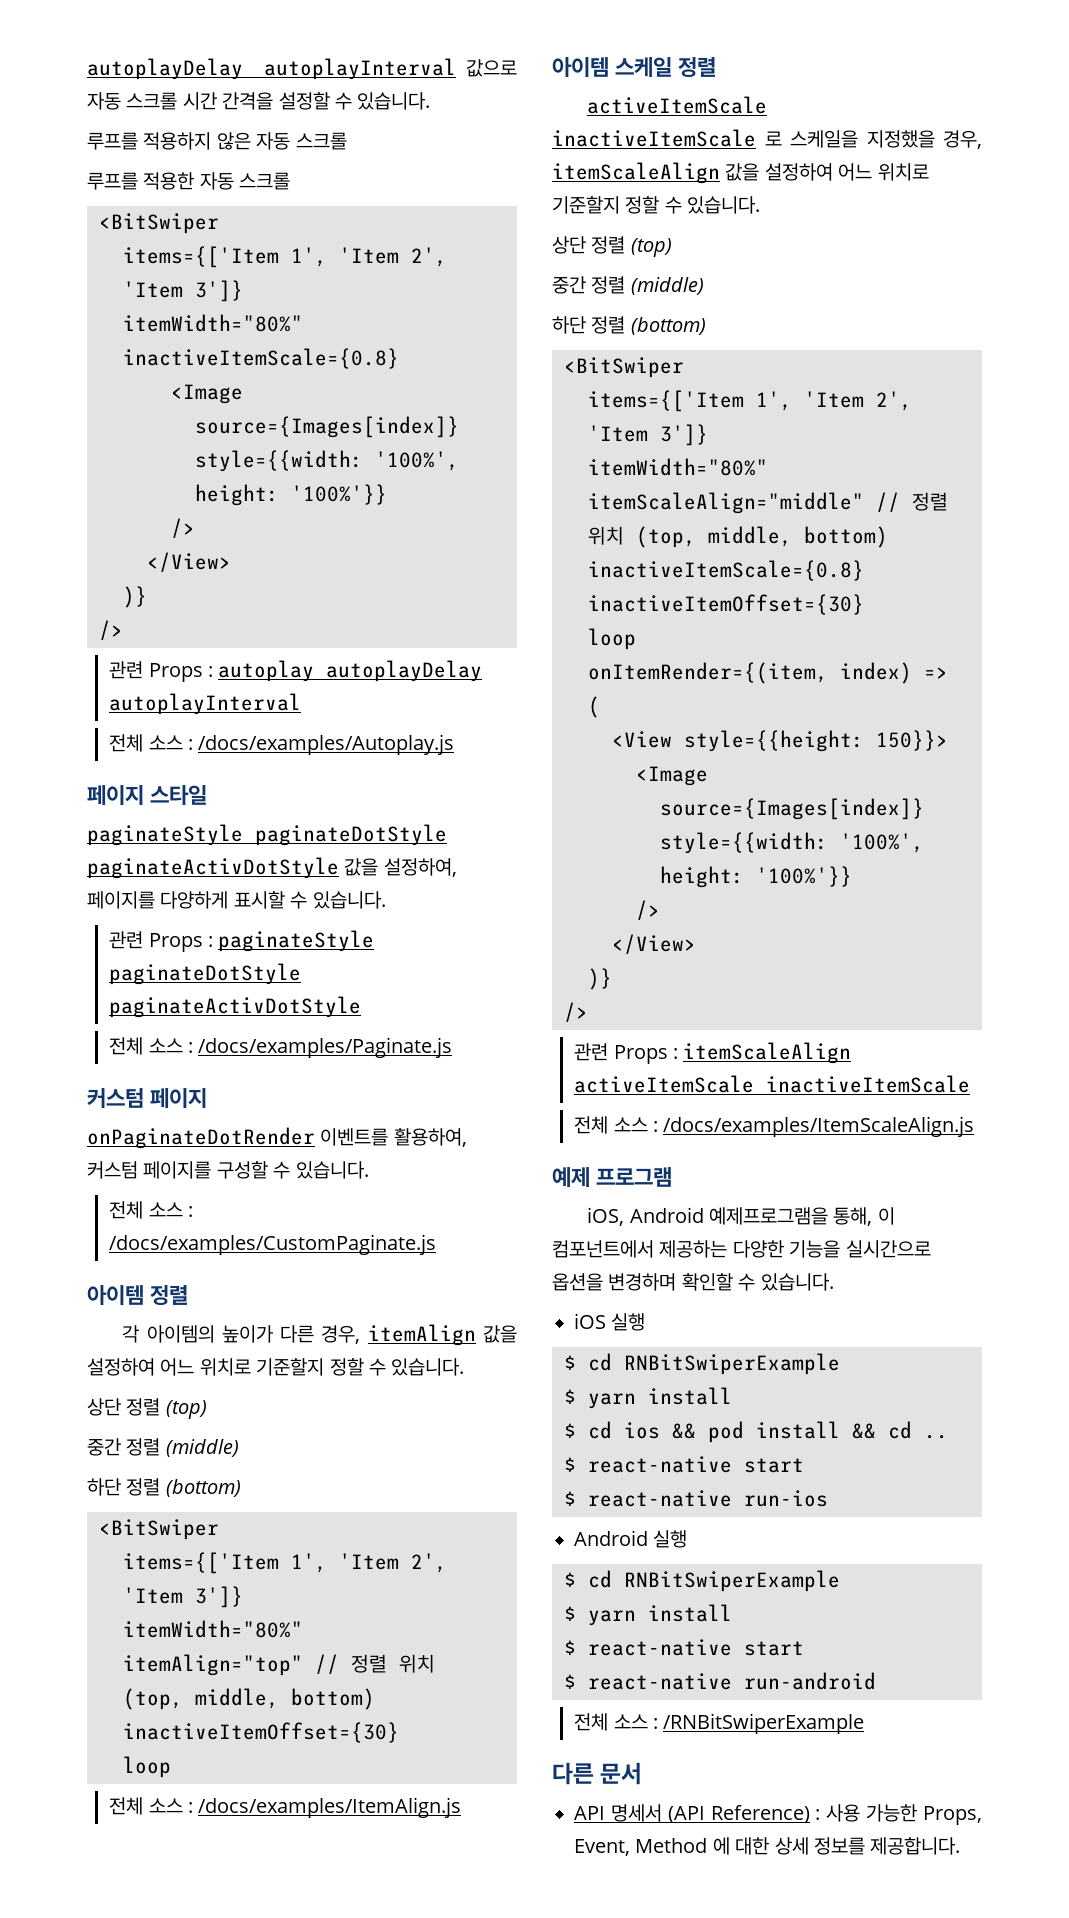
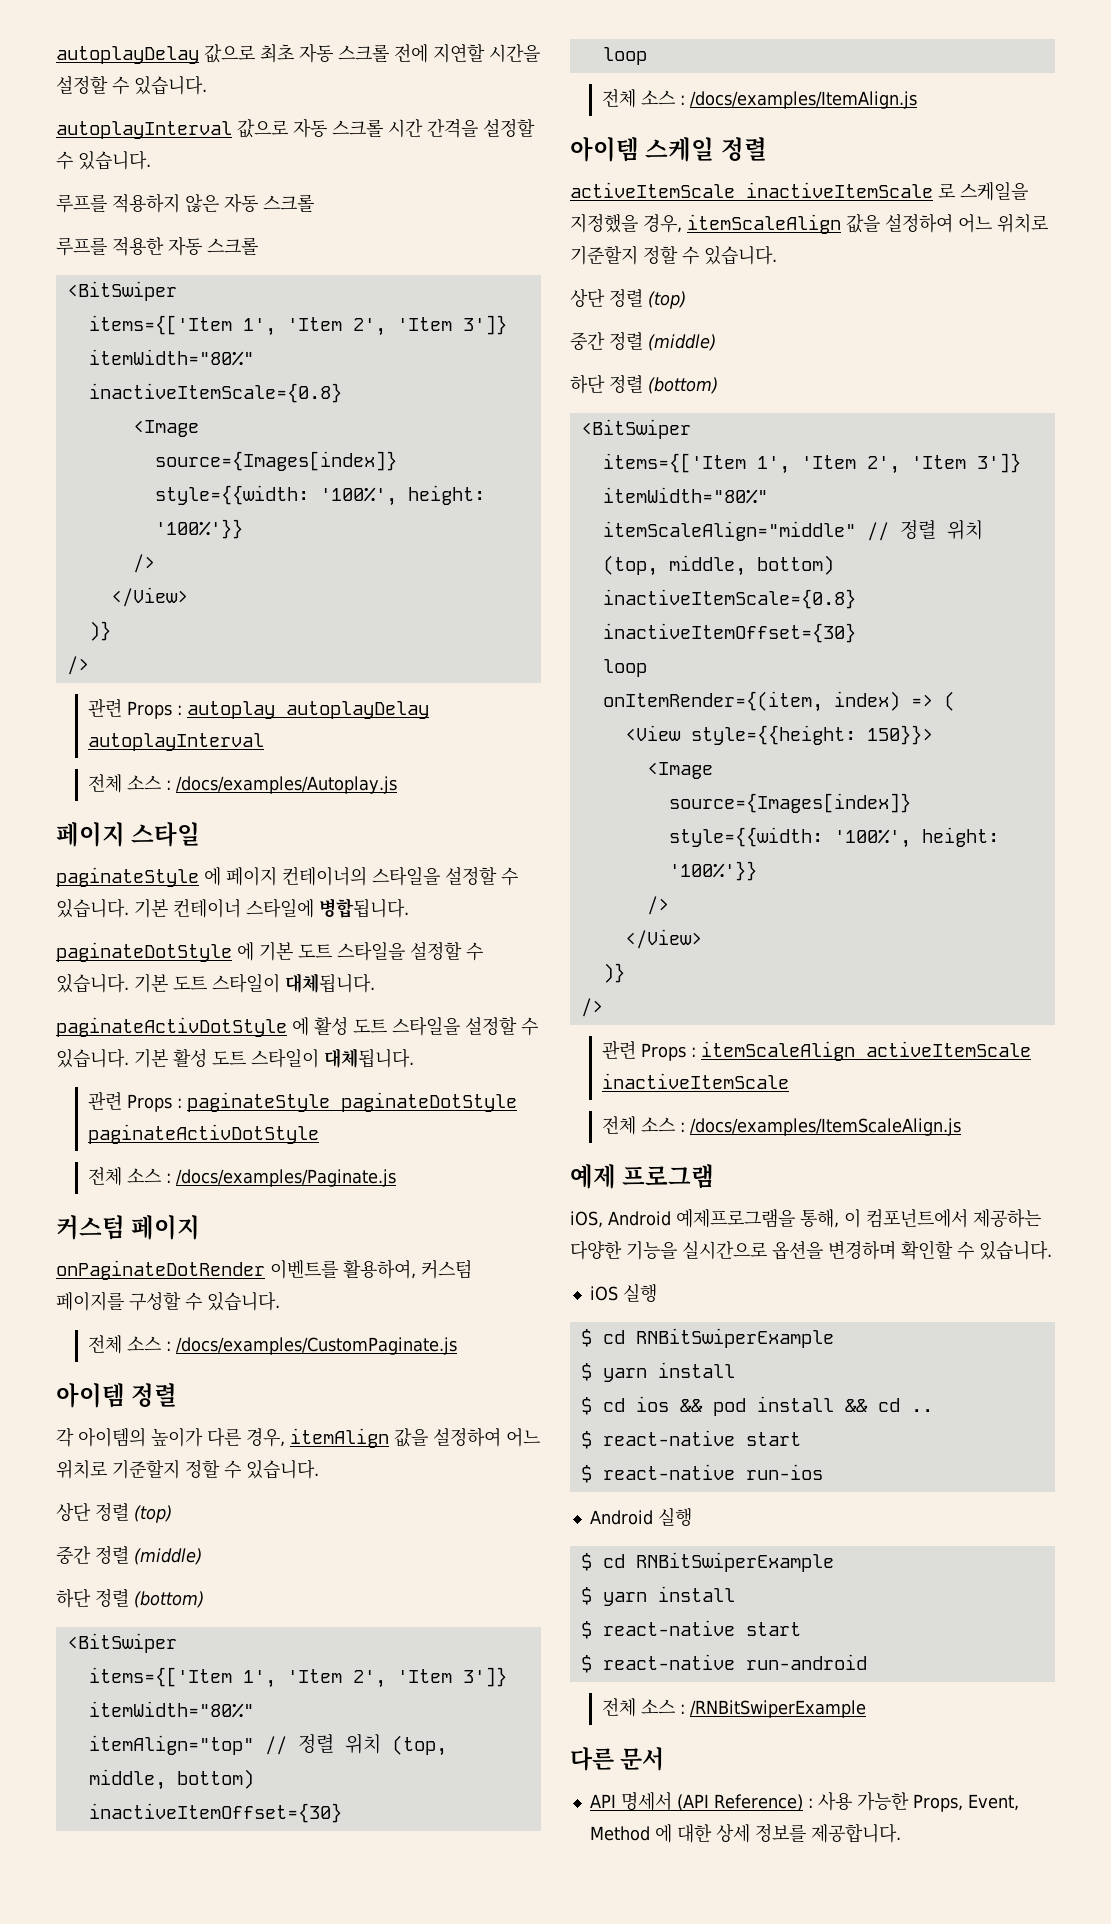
- autoplayDelay autoplayInterval 값으로 자동 스크롤 시간 간격을 설정할 수 있습니다.
+ autoplayDelay 값으로 최초 자동 스크롤 전에 지연할 시간을 설정할 수 있습니다.
+ autoplayInterval 값으로 자동 스크롤 시간 간격을 설정할 수 있습니다.
- paginateStyle paginateDotStyle paginateActivDotStyle 값을 설정하여, 페이지를 다양하게 표시할 수 있습니다.
+ paginateStyle 에 페이지 컨테이너의 스타일을 설정할 수 있습니다. 기본 컨테이너 스타일에 병합됩니다.
+ paginateDotStyle 에 기본 도트 스타일을 설정할 수 있습니다. 기본 도트 스타일이 대체됩니다.
+ paginateActivDotStyle 에 활성 도트 스타일을 설정할 수 있습니다. 기본 활성 도트 스타일이 대체됩니다.

